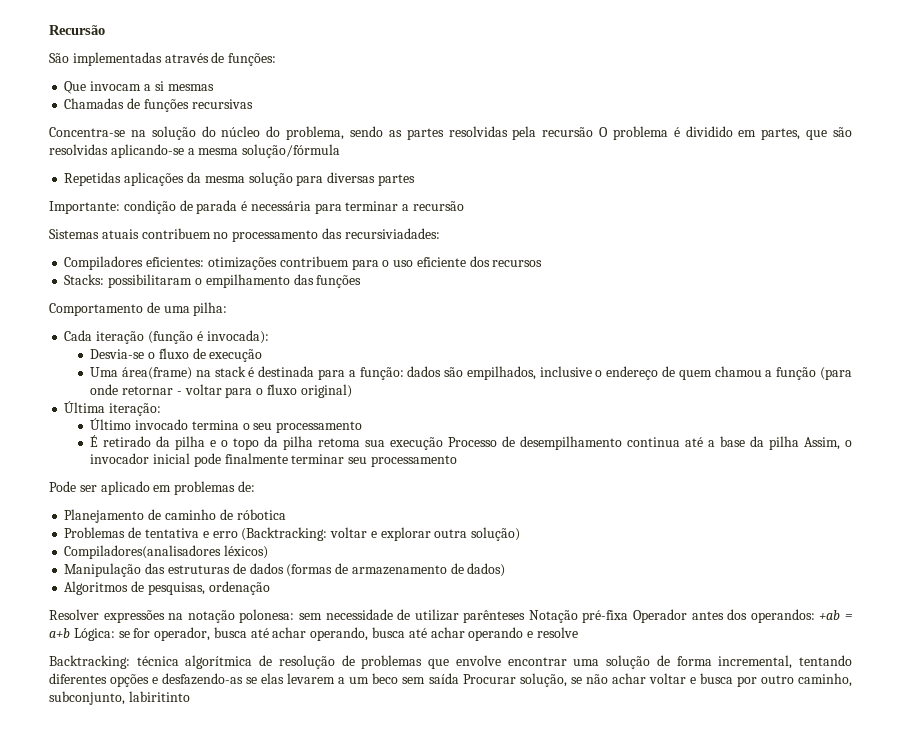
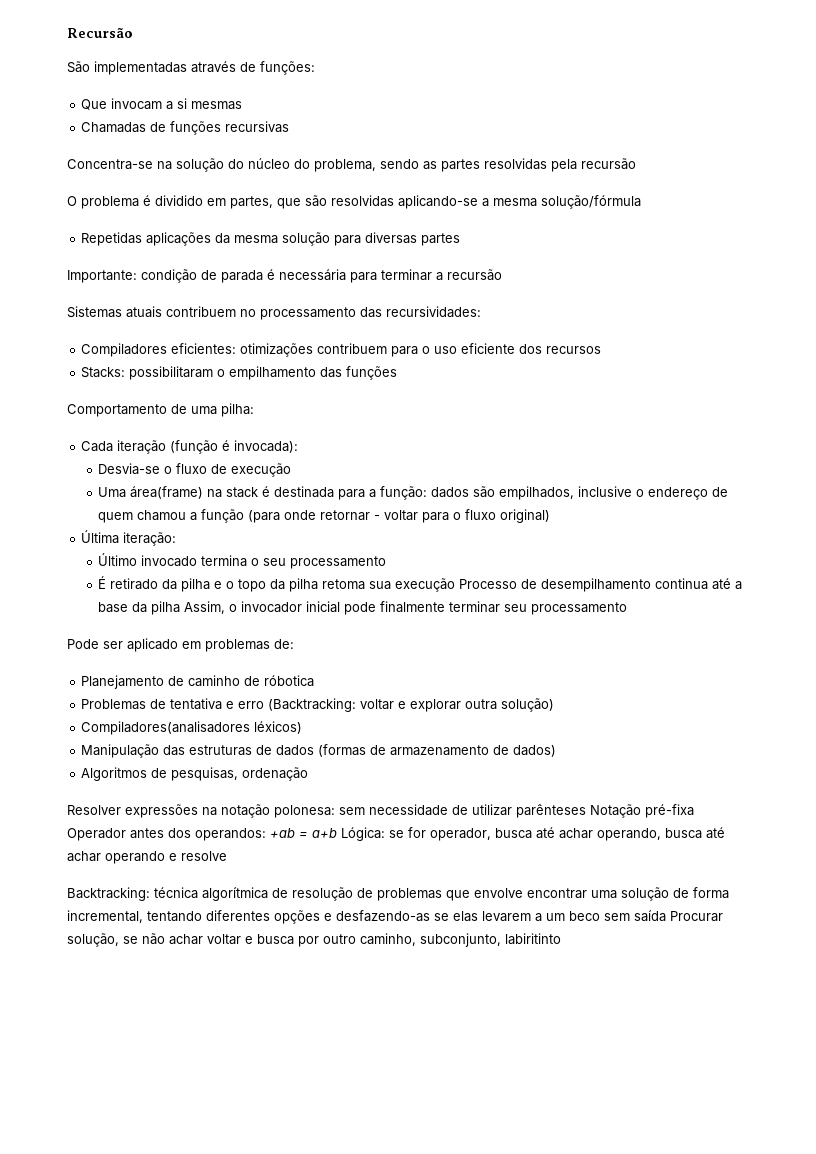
- Concentra-se na solução do núcleo do problema, sendo as partes resolvidas pela recursão O problema é dividido em partes, que são resolvidas aplicando-se a mesma solução/fórmula
+ Concentra-se na solução do núcleo do problema, sendo as partes resolvidas pela recursão
+ O problema é dividido em partes, que são resolvidas aplicando-se a mesma solução/fórmula
- Sistemas atuais contribuem no processamento das recursiviadades:
+ Sistemas atuais contribuem no processamento das recursividades:

